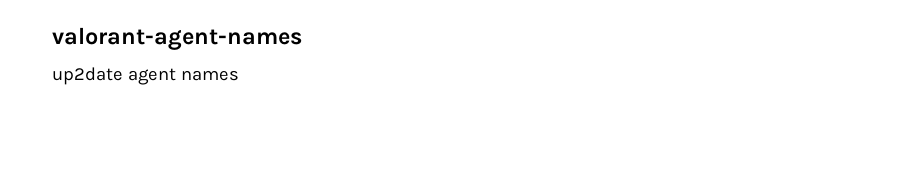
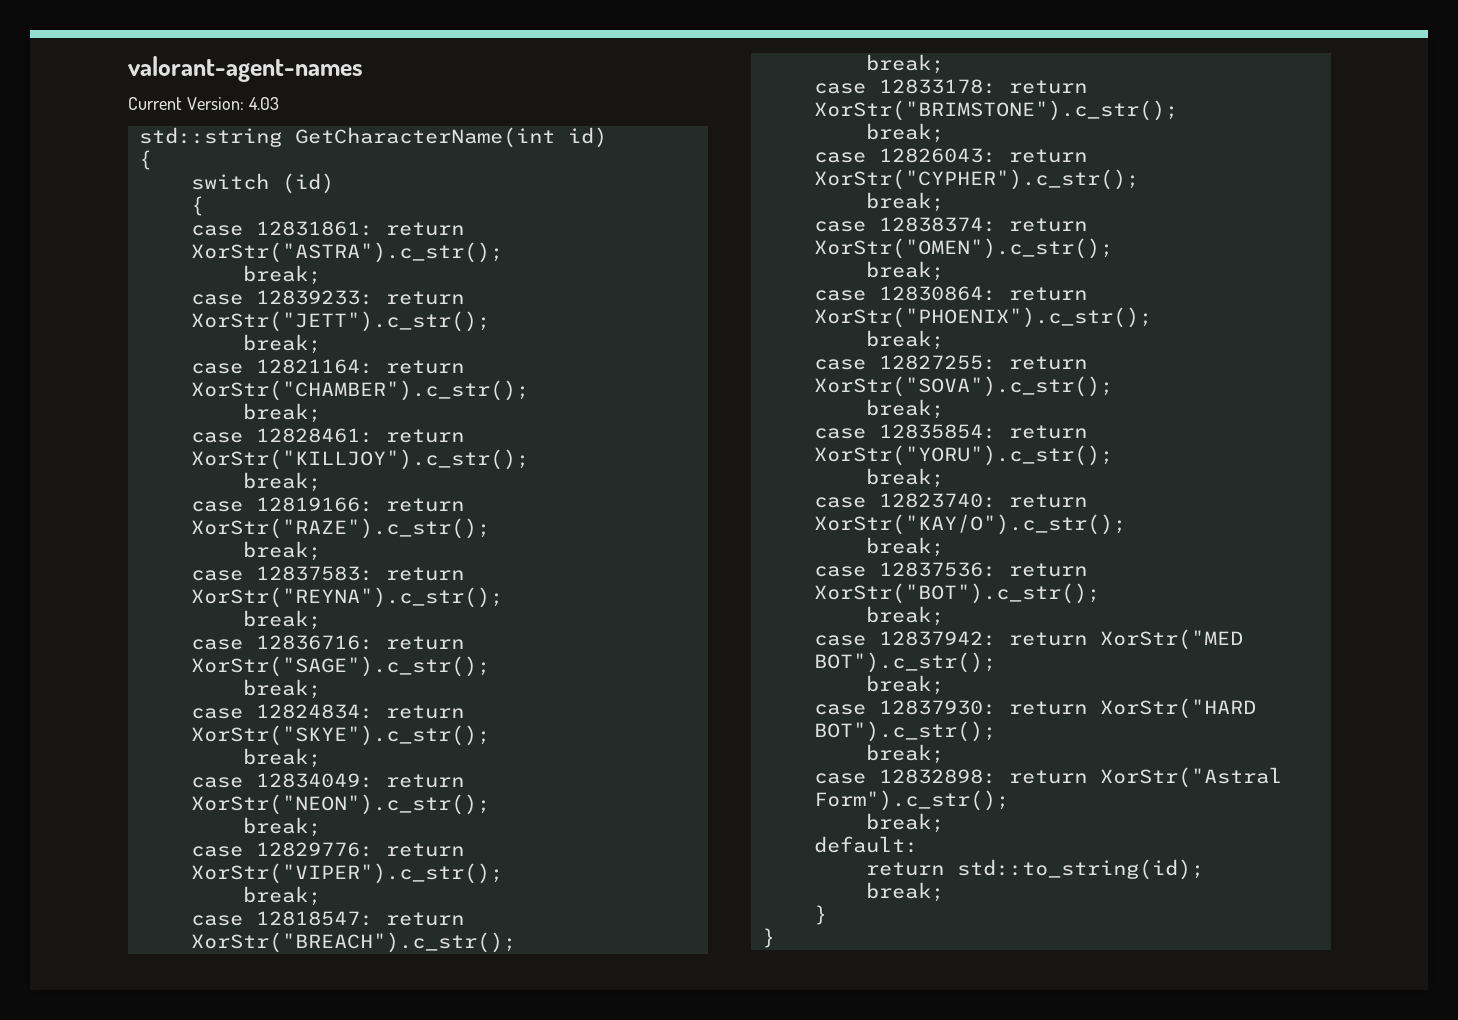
- up2date agent names
+ Current Version: 4.03
+ std::string GetCharacterName(int id)
+ {
+ switch (id)
+ {
+ case 12831861: return XorStr("ASTRA").c_str();
+ break;
+ case 12839233: return XorStr("JETT").c_str();
+ break;
+ case 12821164: return XorStr("CHAMBER").c_str();
+ break;
+ case 12828461: return XorStr("KILLJOY").c_str();
+ break;
+ case 12819166: return XorStr("RAZE").c_str();
+ break;
+ case 12837583: return XorStr("REYNA").c_str();
+ break;
+ case 12836716: return XorStr("SAGE").c_str();
+ break;
+ case 12824834: return XorStr("SKYE").c_str();
+ break;
+ case 12834049: return XorStr("NEON").c_str();
+ break;
+ case 12829776: return XorStr("VIPER").c_str();
+ break;
+ case 12818547: return XorStr("BREACH").c_str();
+ break;
+ case 12833178: return XorStr("BRIMSTONE").c_str();
+ break;
+ case 12826043: return XorStr("CYPHER").c_str();
+ break;
+ case 12838374: return XorStr("OMEN").c_str();
+ break;
+ case 12830864: return XorStr("PHOENIX").c_str();
+ break;
+ case 12827255: return XorStr("SOVA").c_str();
+ break;
+ case 12835854: return XorStr("YORU").c_str();
+ break;
+ case 12823740: return XorStr("KAY/O").c_str();
+ break;
+ case 12837536: return XorStr("BOT").c_str();
+ break;
+ case 12837942: return XorStr("MED BOT").c_str();
+ break;
+ case 12837930: return XorStr("HARD BOT").c_str();
+ break;
+ case 12832898: return XorStr("Astral Form").c_str();
+ break;
+ default:
+ return std::to_string(id);
+ break;
+ }
+ }

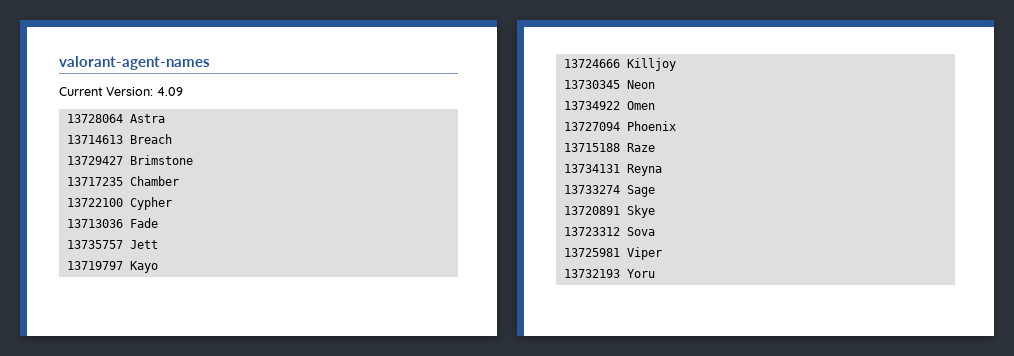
- Current Version: 4.03
- std::string GetCharacterName(int id)
- {
- switch (id)
- {
- case 12831861: return XorStr("ASTRA").c_str();
- break;
- case 12839233: return XorStr("JETT").c_str();
- break;
- case 12821164: return XorStr("CHAMBER").c_str();
- break;
- case 12828461: return XorStr("KILLJOY").c_str();
- break;
- case 12819166: return XorStr("RAZE").c_str();
- break;
- case 12837583: return XorStr("REYNA").c_str();
- break;
- case 12836716: return XorStr("SAGE").c_str();
- break;
- case 12824834: return XorStr("SKYE").c_str();
- break;
- case 12834049: return XorStr("NEON").c_str();
- break;
- case 12829776: return XorStr("VIPER").c_str();
- break;
- case 12818547: return XorStr("BREACH").c_str();
- break;
- case 12833178: return XorStr("BRIMSTONE").c_str();
- break;
- case 12826043: return XorStr("CYPHER").c_str();
- break;
- case 12838374: return XorStr("OMEN").c_str();
- break;
- case 12830864: return XorStr("PHOENIX").c_str();
- break;
- case 12827255: return XorStr("SOVA").c_str();
- break;
- case 12835854: return XorStr("YORU").c_str();
- break;
- case 12823740: return XorStr("KAY/O").c_str();
- break;
- case 12837536: return XorStr("BOT").c_str();
- break;
- case 12837942: return XorStr("MED BOT").c_str();
- break;
- case 12837930: return XorStr("HARD BOT").c_str();
- break;
- case 12832898: return XorStr("Astral Form").c_str();
- break;
- default:
- return std::to_string(id);
- break;
- }
- }
+ Current Version: 4.09
+ 13728064 Astra
+ 13714613 Breach
+ 13729427 Brimstone
+ 13717235 Chamber
+ 13722100 Cypher
+ 13713036 Fade
+ 13735757 Jett
+ 13719797 Kayo
+ 13724666 Killjoy
+ 13730345 Neon
+ 13734922 Omen
+ 13727094 Phoenix
+ 13715188 Raze
+ 13734131 Reyna
+ 13733274 Sage
+ 13720891 Skye
+ 13723312 Sova
+ 13725981 Viper
+ 13732193 Yoru

